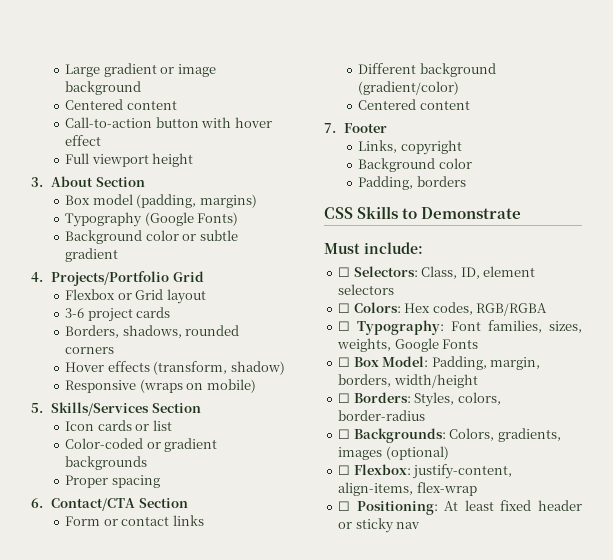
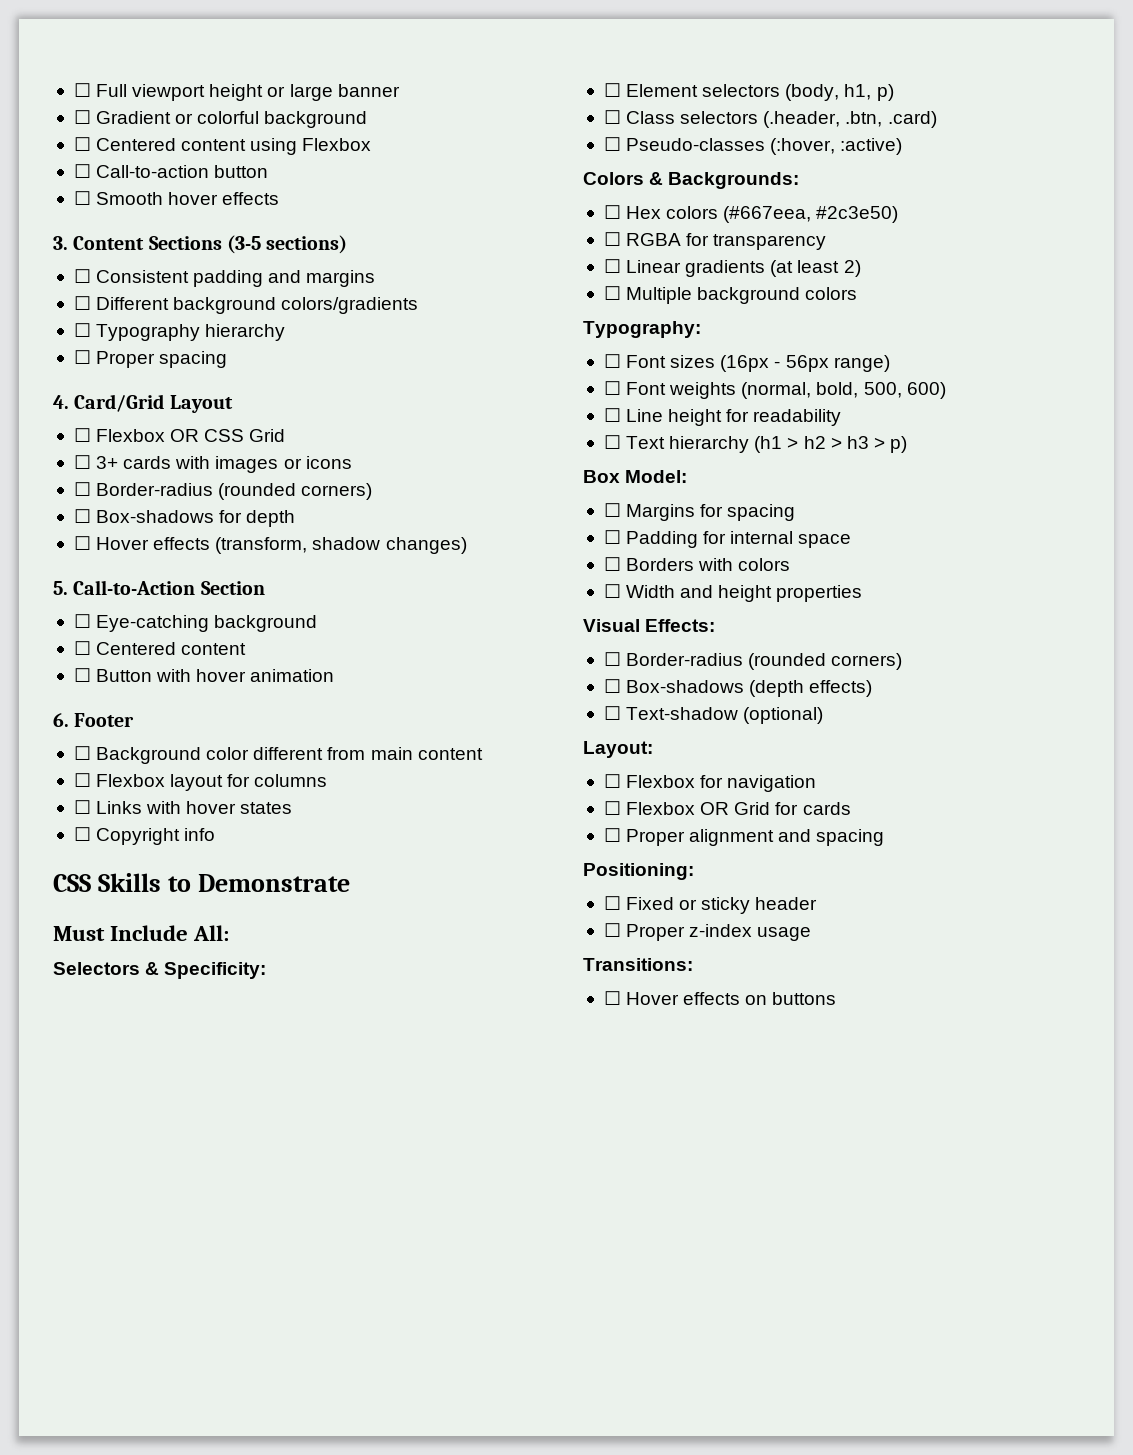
- Large gradient or image background
- Centered content
- Call-to-action button with hover effect
- Full viewport height
- 3. About Section
- Box model (padding, margins)
- Typography (Google Fonts)
- Background color or subtle gradient
- 4. Projects/Portfolio Grid
- Flexbox or Grid layout
- 3-6 project cards
- Borders, shadows, rounded corners
- Hover effects (transform, shadow)
- Responsive (wraps on mobile)
- 5. Skills/Services Section
- Icon cards or list
- Color-coded or gradient backgrounds
- Proper spacing
- 6. Contact/CTA Section
- Form or contact links
- Different background (gradient/color)
- Centered content
- 7. Footer
- Links, copyright
- Background color
- Padding, borders
+ ☐ Full viewport height or large banner
+ ☐ Gradient or colorful background
+ ☐ Centered content using Flexbox
+ ☐ Call-to-action button
+ ☐ Smooth hover effects
+ 3. Content Sections (3-5 sections)
+ ☐ Consistent padding and margins
+ ☐ Different background colors/gradients
+ ☐ Typography hierarchy
+ ☐ Proper spacing
+ 4. Card/Grid Layout
+ ☐ Flexbox OR CSS Grid
+ ☐ 3+ cards with images or icons
+ ☐ Border-radius (rounded corners)
+ ☐ Box-shadows for depth
+ ☐ Hover effects (transform, shadow changes)
+ 5. Call-to-Action Section
+ ☐ Eye-catching background
+ ☐ Centered content
+ ☐ Button with hover animation
+ 6. Footer
+ ☐ Background color different from main content
+ ☐ Flexbox layout for columns
+ ☐ Links with hover states
+ ☐ Copyright info
- Must include:
- ☐ Selectors: Class, ID, element selectors
- ☐ Colors: Hex codes, RGB/RGBA
- ☐ Typography: Font families, sizes, weights, Google Fonts
- ☐ Box Model: Padding, margin, borders, width/height
- ☐ Borders: Styles, colors, border-radius
- ☐ Backgrounds: Colors, gradients, images (optional)
- ☐ Flexbox: justify-content, align-items, flex-wrap
- ☐ Positioning: At least fixed header or sticky nav
+ Must Include All:
+ Selectors & Specificity:
+ ☐ Element selectors (body, h1, p)
+ ☐ Class selectors (.header, .btn, .card)
+ ☐ Pseudo-classes (:hover, :active)
+ Colors & Backgrounds:
+ ☐ Hex colors (#667eea, #2c3e50)
+ ☐ RGBA for transparency
+ ☐ Linear gradients (at least 2)
+ ☐ Multiple background colors
+ Typography:
+ ☐ Font sizes (16px - 56px range)
+ ☐ Font weights (normal, bold, 500, 600)
+ ☐ Line height for readability
+ ☐ Text hierarchy (h1 > h2 > h3 > p)
+ Box Model:
+ ☐ Margins for spacing
+ ☐ Padding for internal space
+ ☐ Borders with colors
+ ☐ Width and height properties
+ Visual Effects:
+ ☐ Border-radius (rounded corners)
+ ☐ Box-shadows (depth effects)
+ ☐ Text-shadow (optional)
+ Layout:
+ ☐ Flexbox for navigation
+ ☐ Flexbox OR Grid for cards
+ ☐ Proper alignment and spacing
+ Positioning:
+ ☐ Fixed or sticky header
+ ☐ Proper z-index usage
+ Transitions:
+ ☐ Hover effects on buttons

